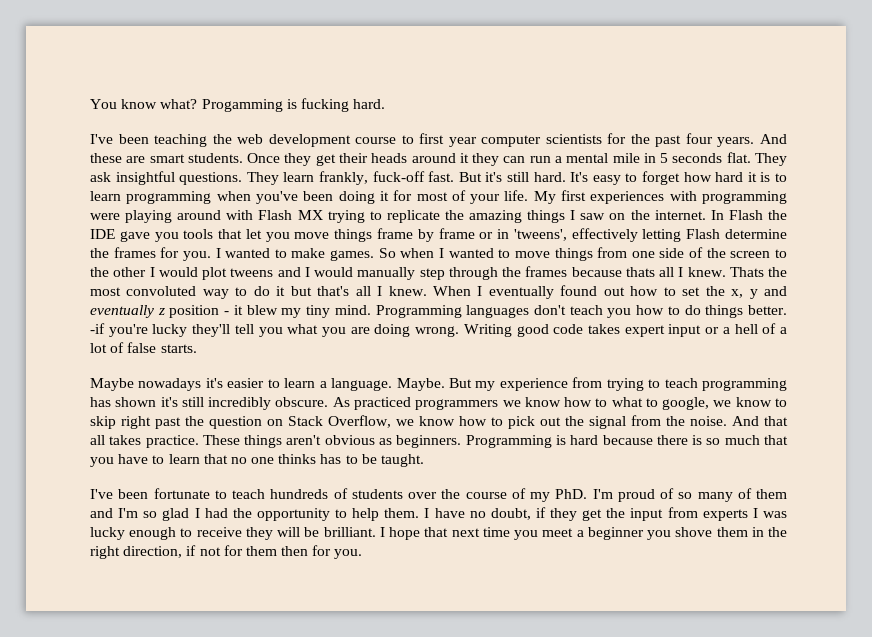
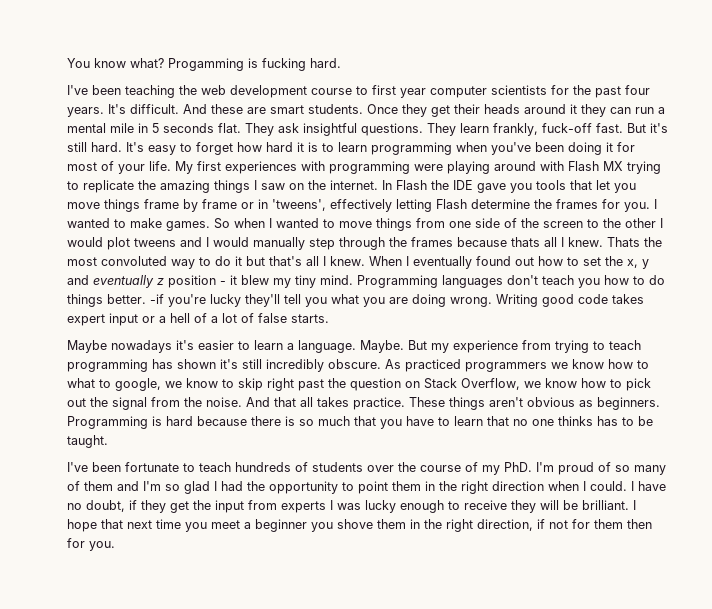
+ It's difficult.
- I've been fortunate to teach hundreds of students over the course of my PhD. I'm proud of so many of them and I'm so glad I had the opportunity to help them.
+ I've been fortunate to teach hundreds of students over the course of my PhD. I'm proud of so many of them and I'm so glad I had the opportunity to point them in the right direction when I could.

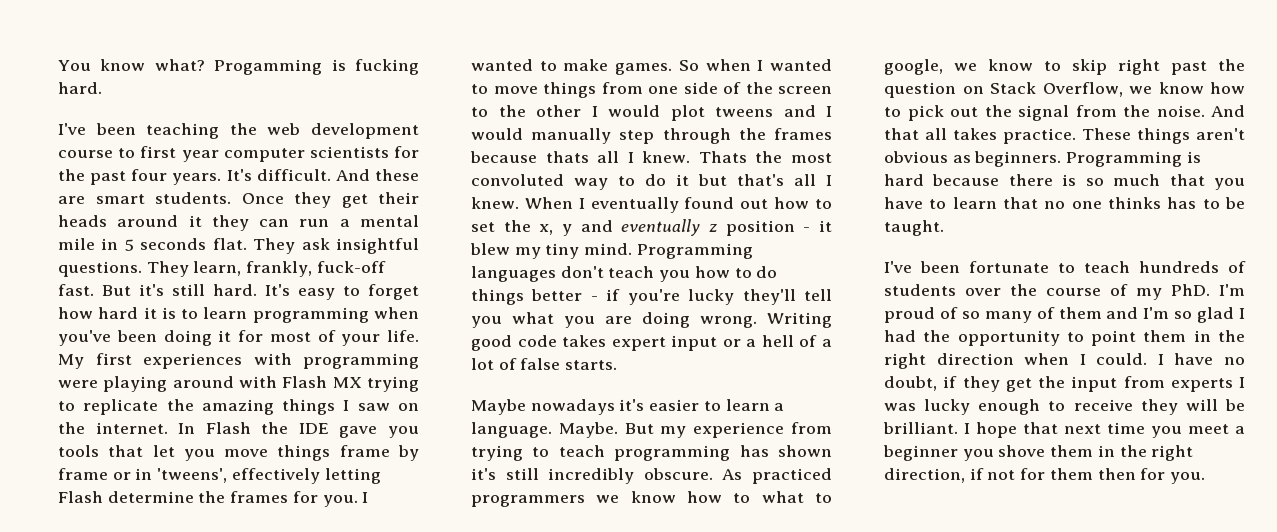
- They learn frankly, fuck-off fast.
+ They learn, frankly, fuck-off fast.
- Programming languages don't teach you how to do things better. -if you're lucky they'll tell you what you are doing wrong.
+ Programming languages don't teach you how to do things better - if you're lucky they'll tell you what you are doing wrong.

